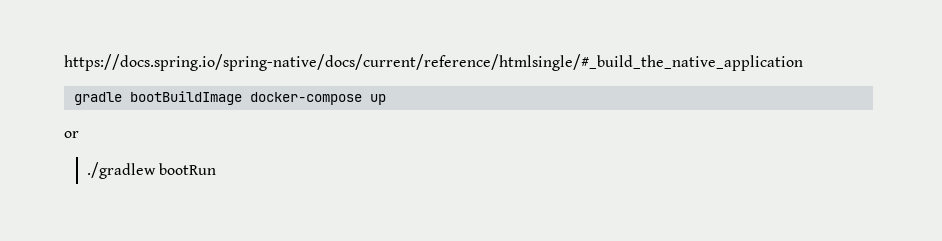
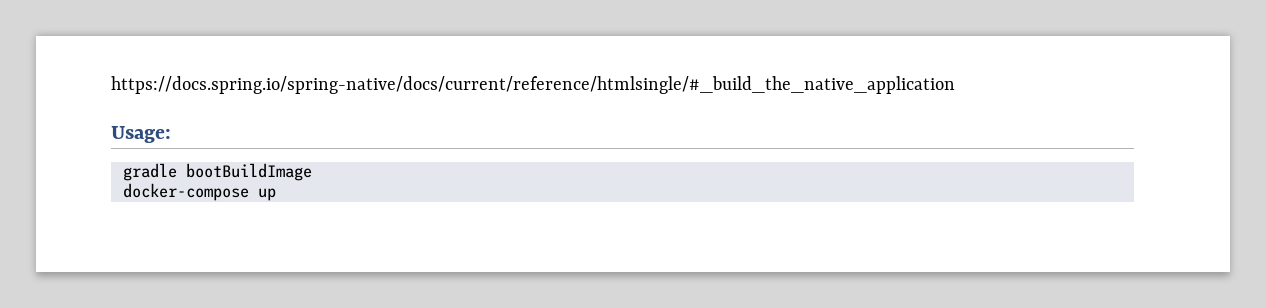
+ Usage:
- gradle bootBuildImage docker-compose up
+ gradle bootBuildImage
+ docker-compose up
- or
- ./gradlew bootRun

